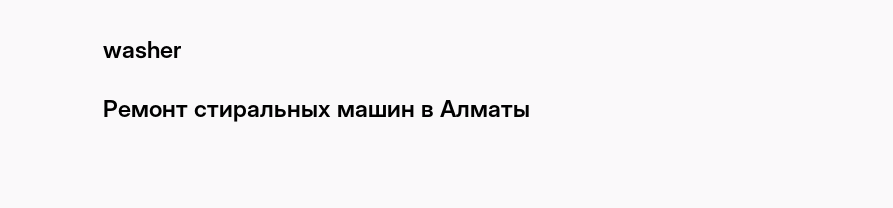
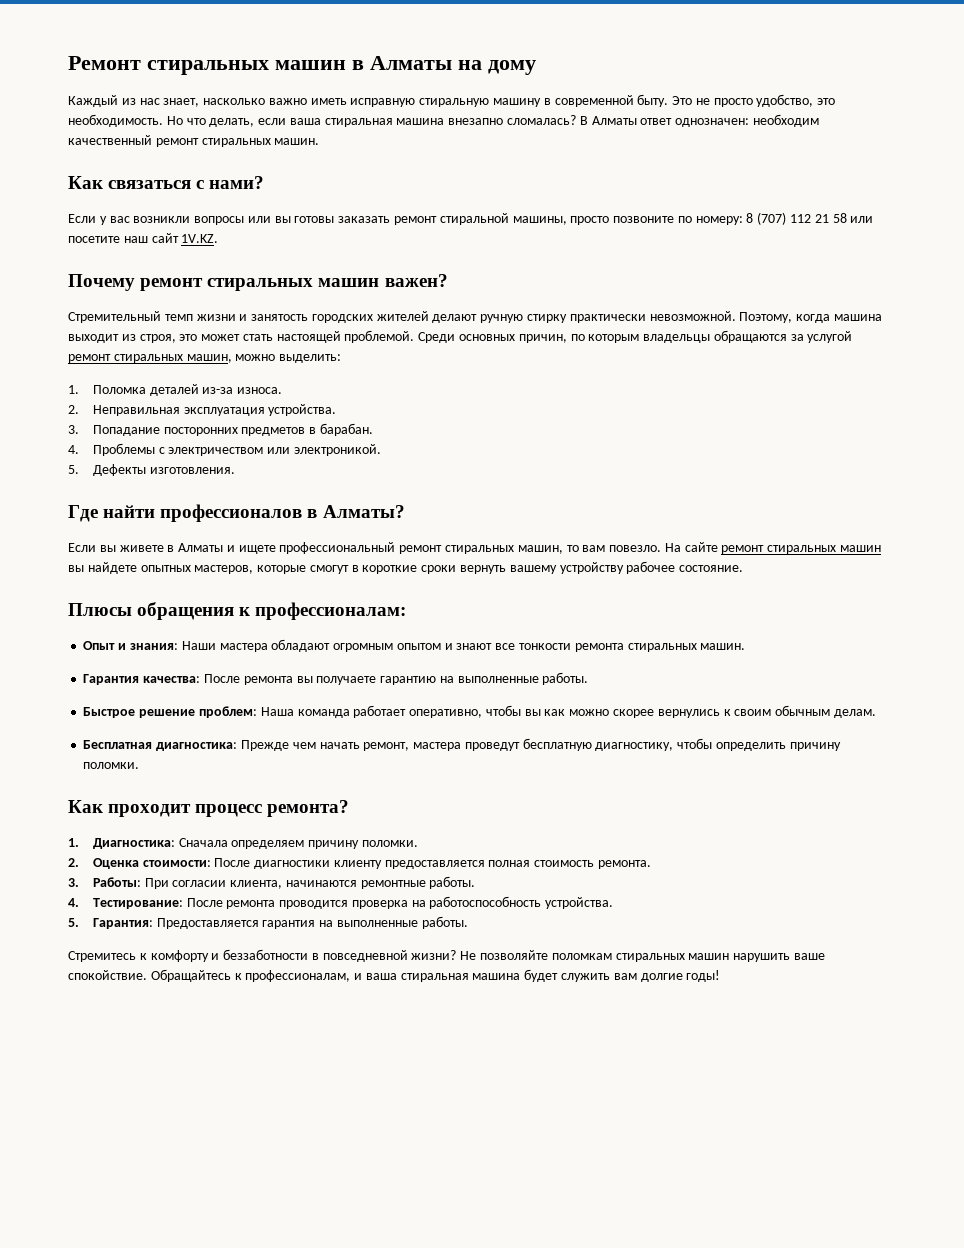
- washer
- Ремонт стиральных машин в Алматы
+ Ремонт стиральных машин в Алматы на дому
+ Каждый из нас знает, насколько важно иметь исправную стиральную машину в современной быту. Это не просто удобство, это необходимость. Но что делать, если ваша стиральная машина внезапно сломалась? В Алматы ответ однозначен: необходим качественный ремонт стиральных машин.
+ Как связаться с нами?
+ Если у вас возникли вопросы или вы готовы заказать ремонт стиральной машины, просто позвоните по номеру: 8 (707) 112 21 58 или посетите наш сайт 1V.KZ.
+ Почему ремонт стиральных машин важен?
+ Стремительный темп жизни и занятость городских жителей делают ручную стирку практически невозможной. Поэтому, когда машина выходит из строя, это может стать настоящей проблемой. Среди основных причин, по которым владельцы обращаются за услугой ремонт стиральных машин, можно выделить:
+ 1. Поломка деталей из-за износа.
+ 2. Неправильная эксплуатация устройства.
+ 3. Попадание посторонних предметов в барабан.
+ 4. Проблемы с электричеством или электроникой.
+ 5. Дефекты изготовления.
+ Где найти профессионалов в Алматы?
+ Если вы живете в Алматы и ищете профессиональный ремонт стиральных машин, то вам повезло. На сайте ремонт стиральных машин вы найдете опытных мастеров, которые смогут в короткие сроки вернуть вашему устройству рабочее состояние.
+ Плюсы обращения к профессионалам:
+ Опыт и знания: Наши мастера обладают огромным опытом и знают все тонкости ремонта стиральных машин.
+ Гарантия качества: После ремонта вы получаете гарантию на выполненные работы.
+ Быстрое решение проблем: Наша команда работает оперативно, чтобы вы как можно скорее вернулись к своим обычным делам.
+ Бесплатная диагностика: Прежде чем начать ремонт, мастера проведут бесплатную диагностику, чтобы определить причину поломки.
+ Как проходит процесс ремонта?
+ 1. Диагностика: Сначала определяем причину поломки.
+ 2. Оценка стоимости: После диагностики клиенту предоставляется полная стоимость ремонта.
+ 3. Работы: При согласии клиента, начинаются ремонтные работы.
+ 4. Тестирование: После ремонта проводится проверка на работоспособность устройства.
+ 5. Гарантия: Предоставляется гарантия на выполненные работы.
+ Стремитесь к комфорту и беззаботности в повседневной жизни? Не позволяйте поломкам стиральных машин нарушить ваше спокойствие. Обращайтесь к профессионалам, и ваша стиральная машина будет служить вам долгие годы!

